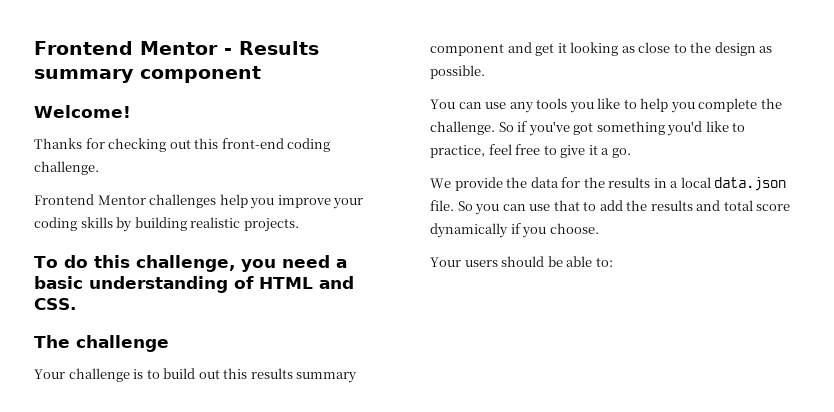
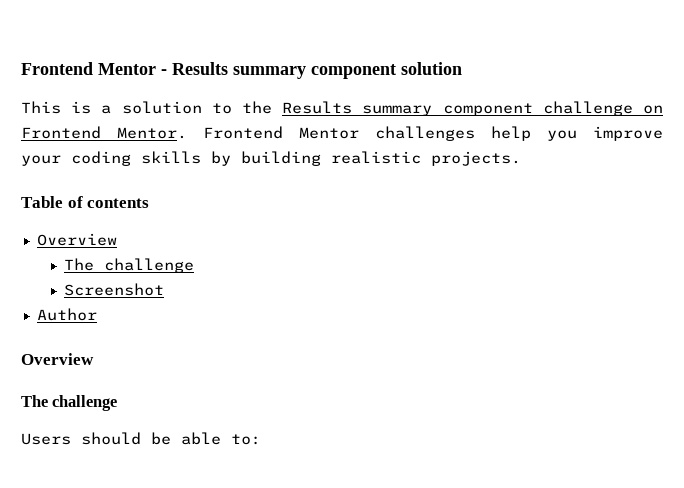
- Frontend Mentor - Results summary component
- Welcome!
- Thanks for checking out this front-end coding challenge.
- Frontend Mentor challenges help you improve your coding skills by building realistic projects.
+ Frontend Mentor - Results summary component solution
+ This is a solution to the Results summary component challenge on Frontend Mentor. Frontend Mentor challenges help you improve your coding skills by building realistic projects.
- To do this challenge, you need a basic understanding of HTML and CSS.
+ Table of contents
+ Overview
  The challenge
- Your challenge is to build out this results summary component and get it looking as close to the design as possible.
- You can use any tools you like to help you complete the challenge. So if you've got something you'd like to practice, feel free to give it a go.
- We provide the data for the results in a local data.json file. So you can use that to add the results and total score dynamically if you choose.
- Your users should be able to:
+ Screenshot
+ Author
+ Overview
+ The challenge
+ Users should be able to:

